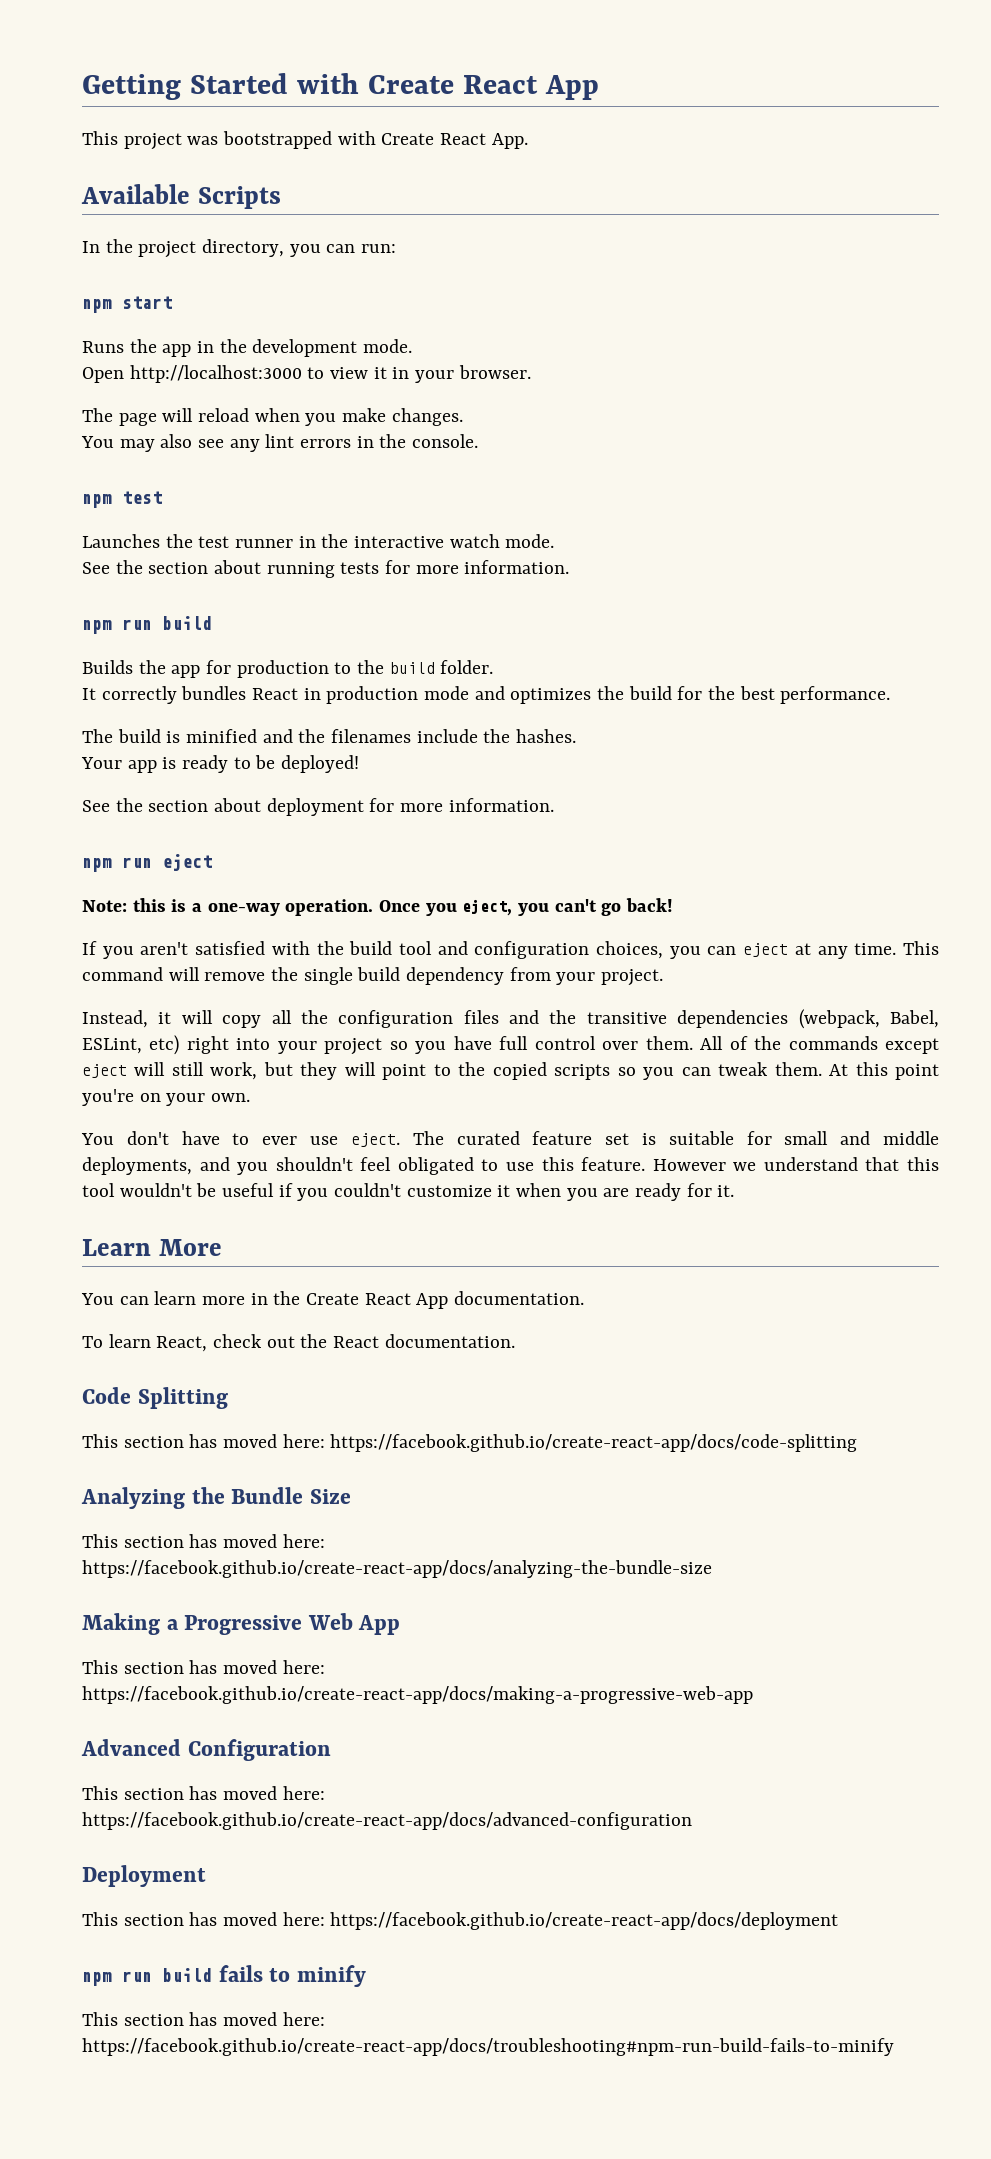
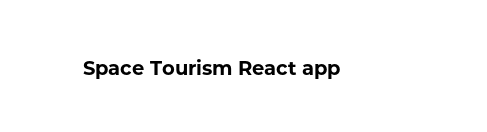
- Getting Started with Create React App
- This project was bootstrapped with Create React App.
- Available Scripts
- In the project directory, you can run:
- npm start
- Runs the app in the development mode.
- Open http://localhost:3000 to view it in your browser.
- The page will reload when you make changes.
- You may also see any lint errors in the console.
- npm test
- Launches the test runner in the interactive watch mode.
- See the section about running tests for more information.
- npm run build
- Builds the app for production to the build folder.
- It correctly bundles React in production mode and optimizes the build for the best performance.
- The build is minified and the filenames include the hashes.
- Your app is ready to be deployed!
- See the section about deployment for more information.
- npm run eject
- Note: this is a one-way operation. Once you eject, you can't go back!
- If you aren't satisfied with the build tool and configuration choices, you can eject at any time. This command will remove the single build dependency from your project.
- Instead, it will copy all the configuration files and the transitive dependencies (webpack, Babel, ESLint, etc) right into your project so you have full control over them. All of the commands except eject will still work, but they will point to the copied scripts so you can tweak them. At this point you're on your own.
- You don't have to ever use eject. The curated feature set is suitable for small and middle deployments, and you shouldn't feel obligated to use this feature. However we understand that this tool wouldn't be useful if you couldn't customize it when you are ready for it.
- Learn More
- You can learn more in the Create React App documentation.
- To learn React, check out the React documentation.
- Code Splitting
- This section has moved here: https://facebook.github.io/create-react-app/docs/code-splitting
- Analyzing the Bundle Size
- This section has moved here: https://facebook.github.io/create-react-app/docs/analyzing-the-bundle-size
- Making a Progressive Web App
- This section has moved here: https://facebook.github.io/create-react-app/docs/making-a-progressive-web-app
- Advanced Configuration
- This section has moved here: https://facebook.github.io/create-react-app/docs/advanced-configuration
- Deployment
- This section has moved here: https://facebook.github.io/create-react-app/docs/deployment
- npm run build fails to minify
- This section has moved here: https://facebook.github.io/create-react-app/docs/troubleshooting#npm-run-build-fails-to-minify
+ Space Tourism React app

